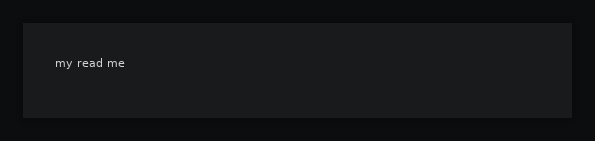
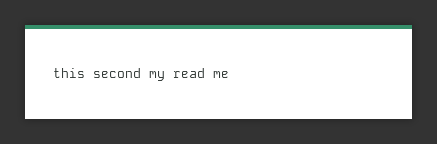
- my read me
+ this second my read me

